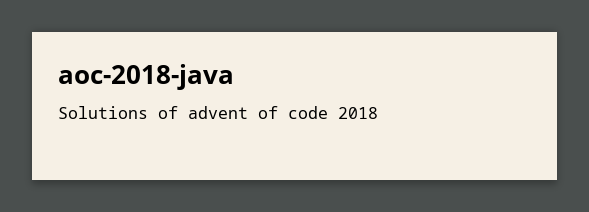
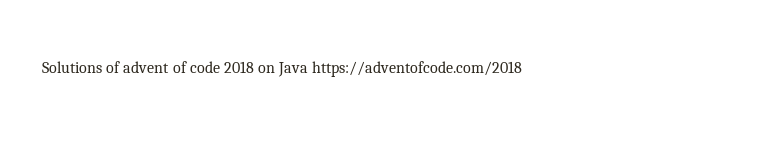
- aoc-2018-java
- Solutions of advent of code 2018
+ Solutions of advent of code 2018 on Java https://adventofcode.com/2018

